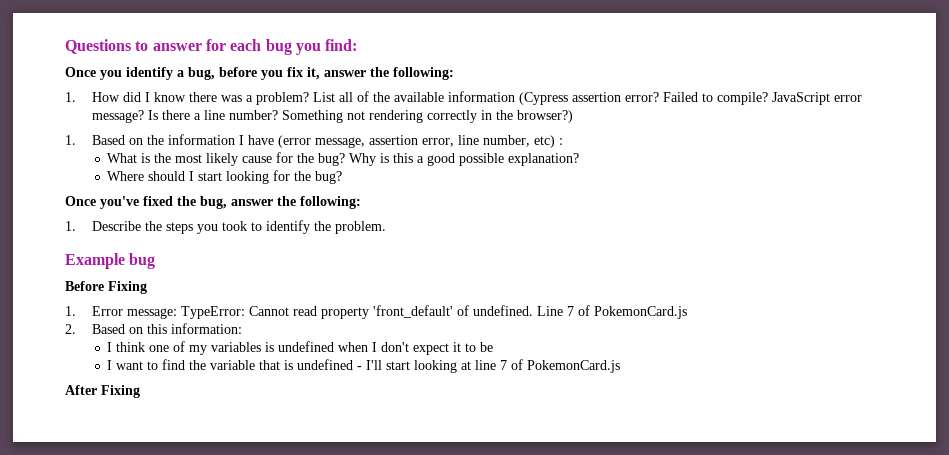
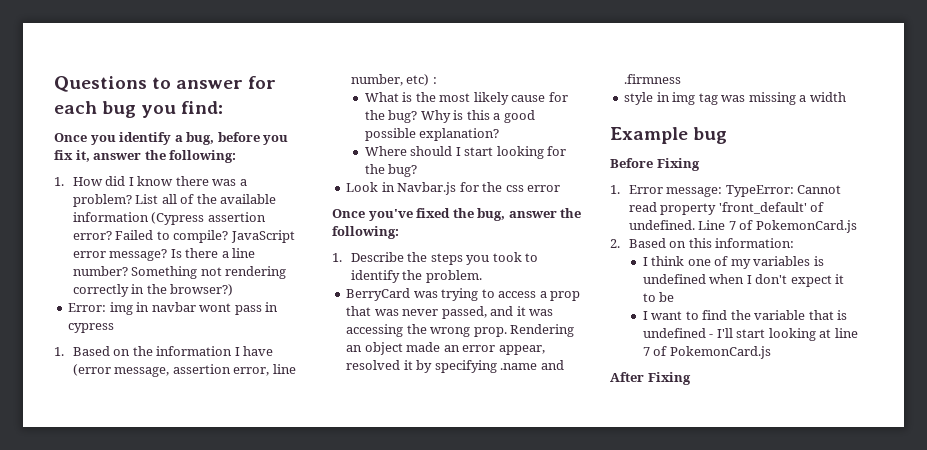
+ Error: img in navbar wont pass in cypress
+ Look in Navbar.js for the css error
+ BerryCard was trying to access a prop that was never passed, and it was accessing the wrong prop. Rendering an object made an error appear, resolved it by specifying .name and .firmness
+ style in img tag was missing a width

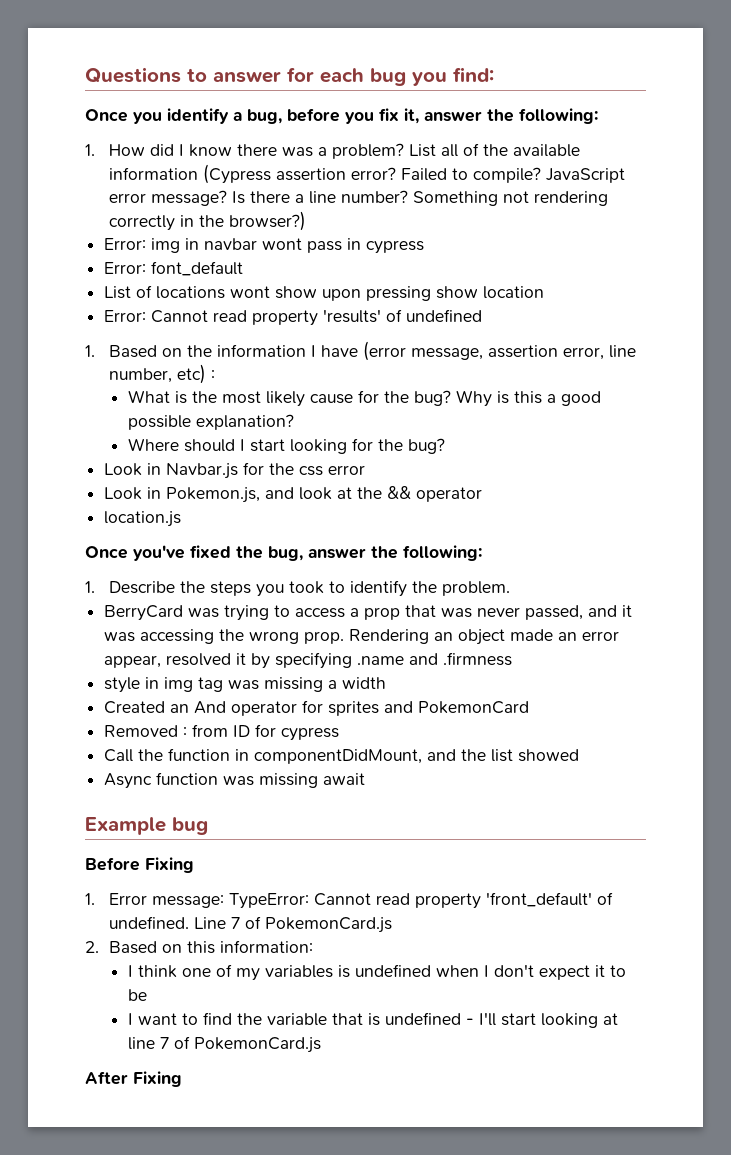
+ Error: font_default
+ List of locations wont show upon pressing show location
+ Error: Cannot read property 'results' of undefined
+ Look in Pokemon.js, and look at the && operator
+ location.js
+ Created an And operator for sprites and PokemonCard
+ Removed : from ID for cypress
+ Call the function in componentDidMount, and the list showed
+ Async function was missing await

